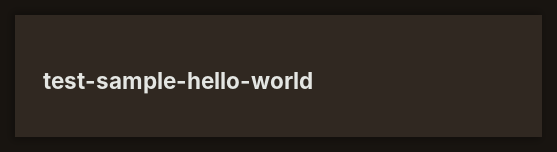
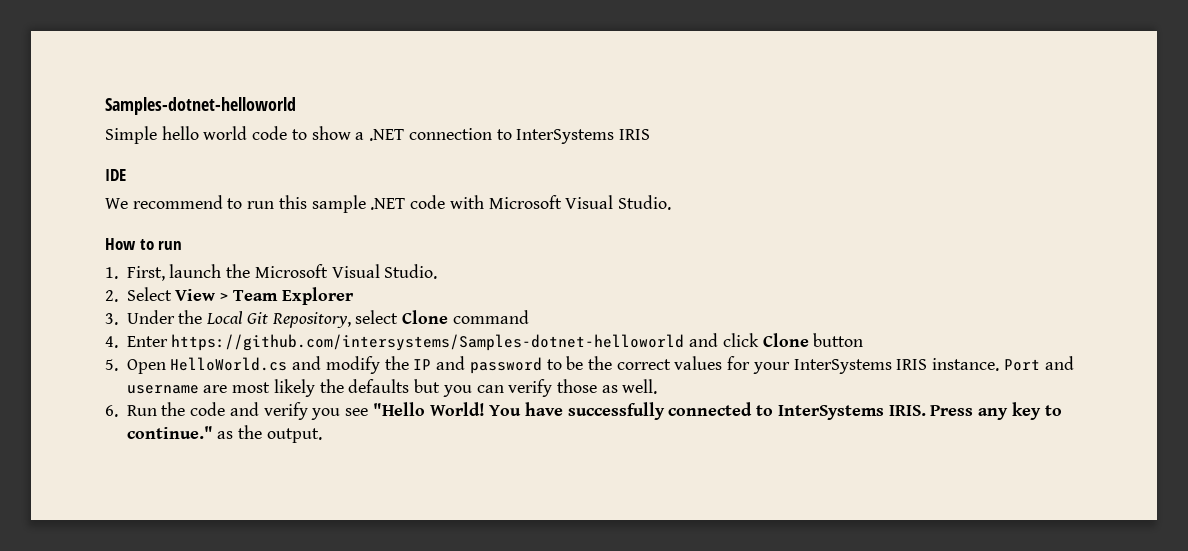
- test-sample-hello-world
+ Samples-dotnet-helloworld
+ Simple hello world code to show a .NET connection to InterSystems IRIS
+ IDE
+ We recommend to run this sample .NET code with Microsoft Visual Studio.
+ How to run
+ 1. First, launch the Microsoft Visual Studio.
+ 2. Select View > Team Explorer
+ 3. Under the Local Git Repository, select Clone command
+ 4. Enter https://github.com/intersystems/Samples-dotnet-helloworld and click Clone button
+ 5. Open HelloWorld.cs and modify the IP and password to be the correct values for your InterSystems IRIS instance. Port and username are most likely the defaults but you can verify those as well.
+ 6. Run the code and verify you see "Hello World! You have successfully connected to InterSystems IRIS. Press any key to continue." as the output.

